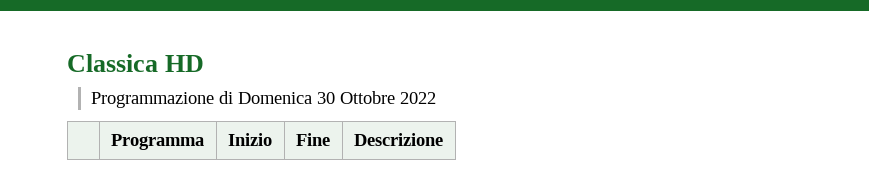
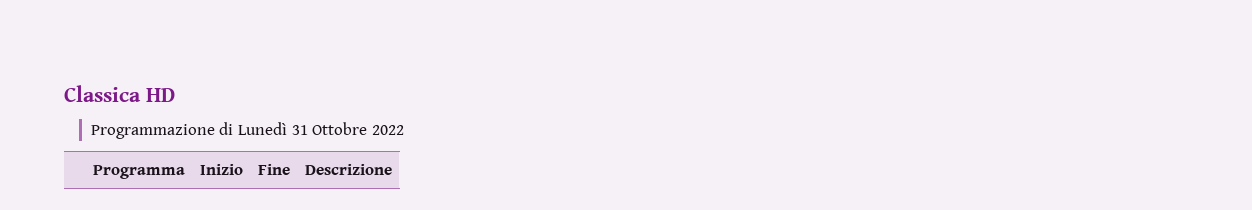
- Programmazione di Domenica 30 Ottobre 2022
+ Programmazione di Lunedì 31 Ottobre 2022

